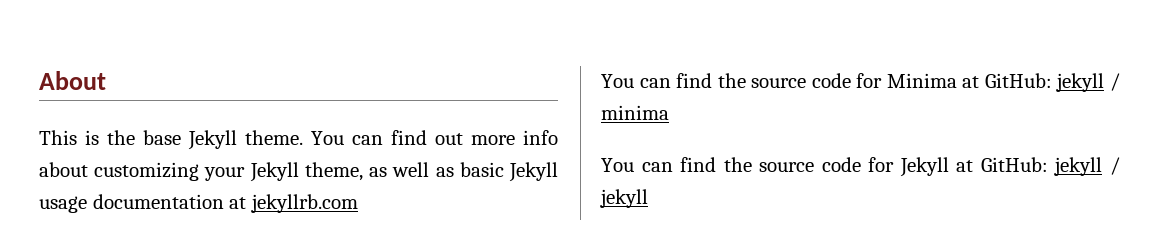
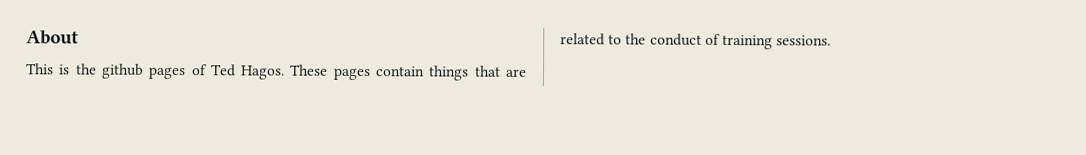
- This is the base Jekyll theme. You can find out more info about customizing your Jekyll theme, as well as basic Jekyll usage documentation at jekyllrb.com
- You can find the source code for Minima at GitHub: jekyll / minima
- You can find the source code for Jekyll at GitHub: jekyll / jekyll
+ This is the github pages of Ted Hagos. These pages contain things that are related to the conduct of training sessions.

